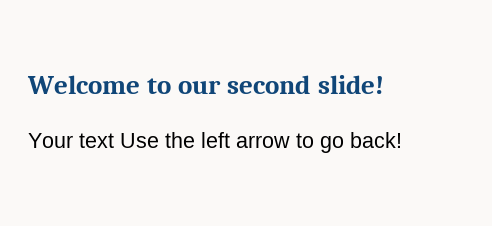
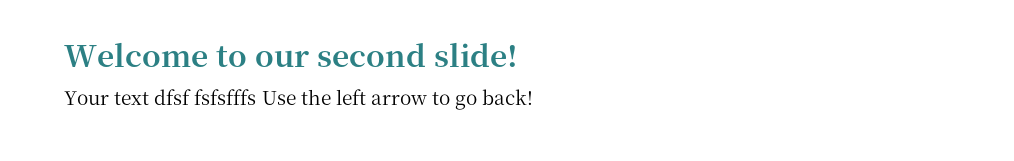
- Your text Use the left arrow to go back!
+ Your text dfsf fsfsfffs Use the left arrow to go back!

